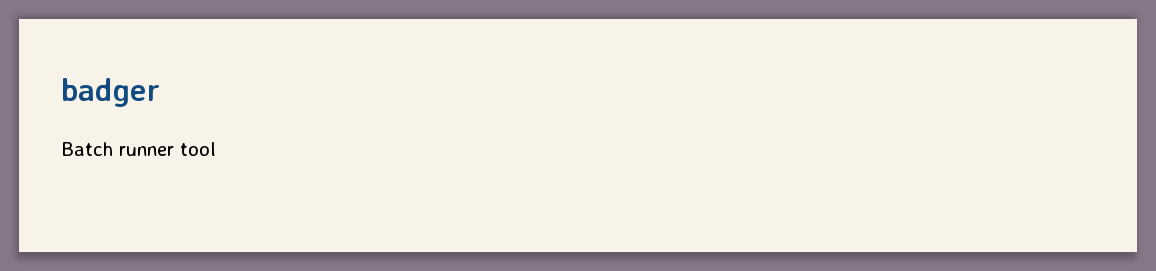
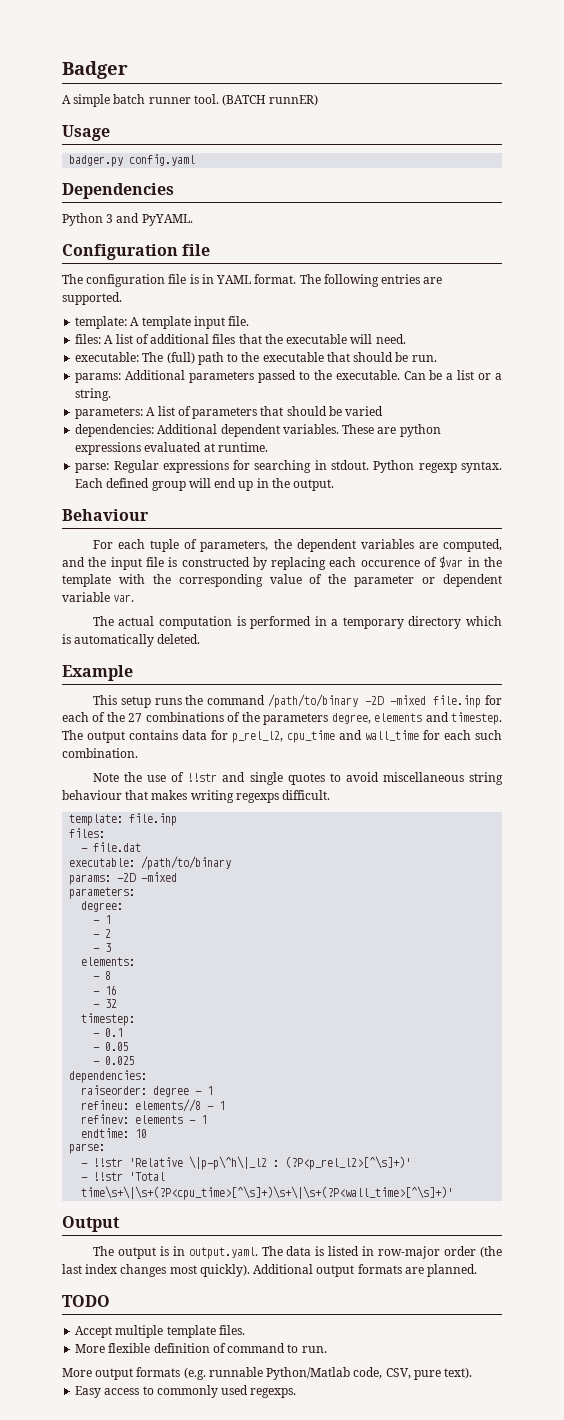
- badger
- Batch runner tool
+ Badger
+ A simple batch runner tool. (BATCH runnER)
+ Usage
+ badger.py config.yaml
+ Dependencies
+ Python 3 and PyYAML.
+ Configuration file
+ The configuration file is in YAML format. The following entries are supported.
+ template: A template input file.
+ files: A list of additional files that the executable will need.
+ executable: The (full) path to the executable that should be run.
+ params: Additional parameters passed to the executable. Can be a list or a string.
+ parameters: A list of parameters that should be varied
+ dependencies: Additional dependent variables. These are python expressions evaluated at runtime.
+ parse: Regular expressions for searching in stdout. Python regexp syntax. Each defined group will end up in the output.
+ Behaviour
+ For each tuple of parameters, the dependent variables are computed, and the input file is constructed by replacing each occurence of $var in the template with the corresponding value of the parameter or dependent variable var.
+ The actual computation is performed in a temporary directory which is automatically deleted.
+ Example
+ This setup runs the command /path/to/binary -2D -mixed file.inp for each of the 27 combinations of the parameters degree, elements and timestep. The output contains data for p_rel_l2, cpu_time and wall_time for each such combination.
+ Note the use of !!str and single quotes to avoid miscellaneous string behaviour that makes writing regexps difficult.
+ template: file.inp
+ files:
+ - file.dat
+ executable: /path/to/binary
+ params: -2D -mixed
+ parameters:
+ degree:
+ - 1
+ - 2
+ - 3
+ elements:
+ - 8
+ - 16
+ - 32
+ timestep:
+ - 0.1
+ - 0.05
+ - 0.025
+ dependencies:
+ raiseorder: degree - 1
+ refineu: elements//8 - 1
+ refinev: elements - 1
+ endtime: 10
+ parse:
+ - !!str 'Relative \|p-p\^h\|_l2 : (?P<p_rel_l2>[^\s]+)'
+ - !!str 'Total time\s+\|\s+(?P<cpu_time>[^\s]+)\s+\|\s+(?P<wall_time>[^\s]+)'
+ Output
+ The output is in output.yaml. The data is listed in row-major order (the last index changes most quickly). Additional output formats are planned.
+ TODO
+ Accept multiple template files.
+ More flexible definition of command to run.
+ More output formats (e.g. runnable Python/Matlab code, CSV, pure text).
+ Easy access to commonly used regexps.

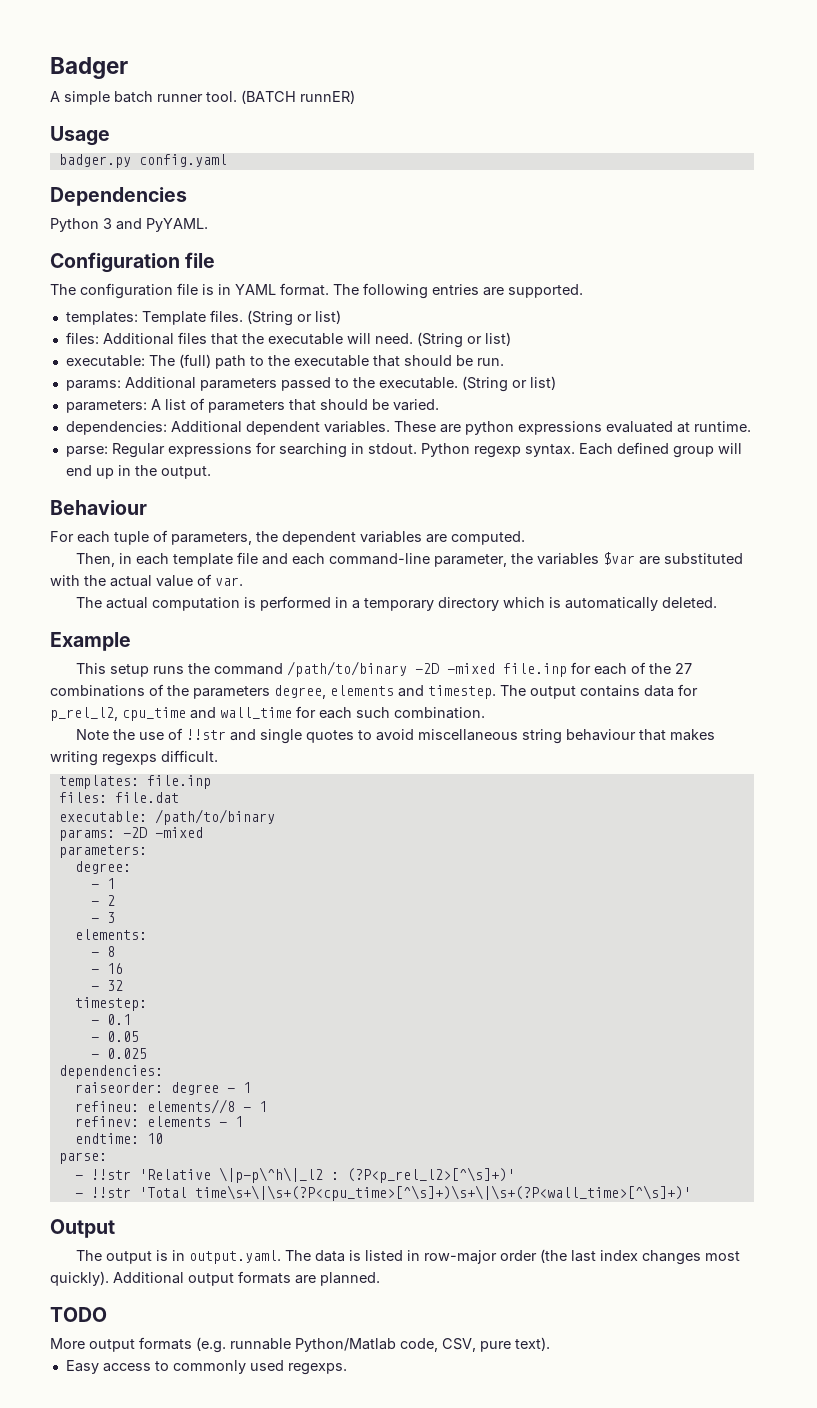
- template: A template input file.
- files: A list of additional files that the executable will need.
+ templates: Template files. (String or list)
+ files: Additional files that the executable will need. (String or list)
- params: Additional parameters passed to the executable. Can be a list or a string.
+ params: Additional parameters passed to the executable. (String or list)
- parameters: A list of parameters that should be varied
+ parameters: A list of parameters that should be varied.
- For each tuple of parameters, the dependent variables are computed, and the input file is constructed by replacing each occurence of $var in the template with the corresponding value of the parameter or dependent variable var.
+ For each tuple of parameters, the dependent variables are computed.
+ Then, in each template file and each command-line parameter, the variables $var are substituted with the actual value of var.
- template: file.inp
- files:
- - file.dat
+ templates: file.inp
+ files: file.dat
- Accept multiple template files.
- More flexible definition of command to run.

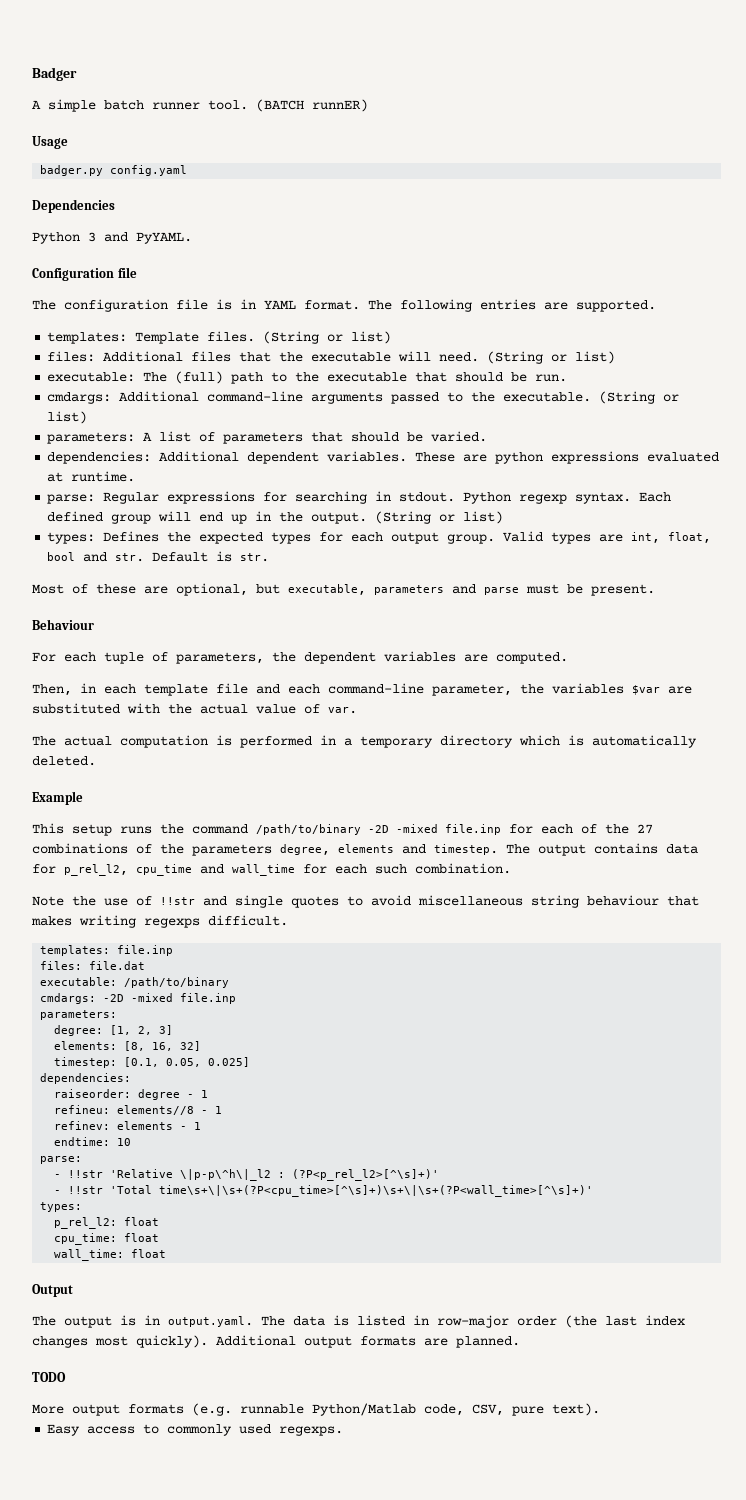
- params: Additional parameters passed to the executable.
+ cmdargs: Additional command-line arguments passed to the executable.
- Each defined group will end up in the output.
+ Each defined group will end up in the output. (String or list)
+ types: Defines the expected types for each output group. Valid types are int, float, bool and str. Default is str.
+ Most of these are optional, but executable, parameters and parse must be present.
- params: -2D -mixed
+ cmdargs: -2D -mixed file.inp
- degree:
- - 1
- - 2
- - 3
- elements:
- - 8
- - 16
- - 32
- timestep:
- - 0.1
- - 0.05
- - 0.025
+ degree: [1, 2, 3]
+ elements: [8, 16, 32]
+ timestep: [0.1, 0.05, 0.025]
  - !!str 'Total time\s+\|\s+(?P<cpu_time>[^\s]+)\s+\|\s+(?P<wall_time>[^\s]+)'
+ types:
+ p_rel_l2: float
+ cpu_time: float
+ wall_time: float

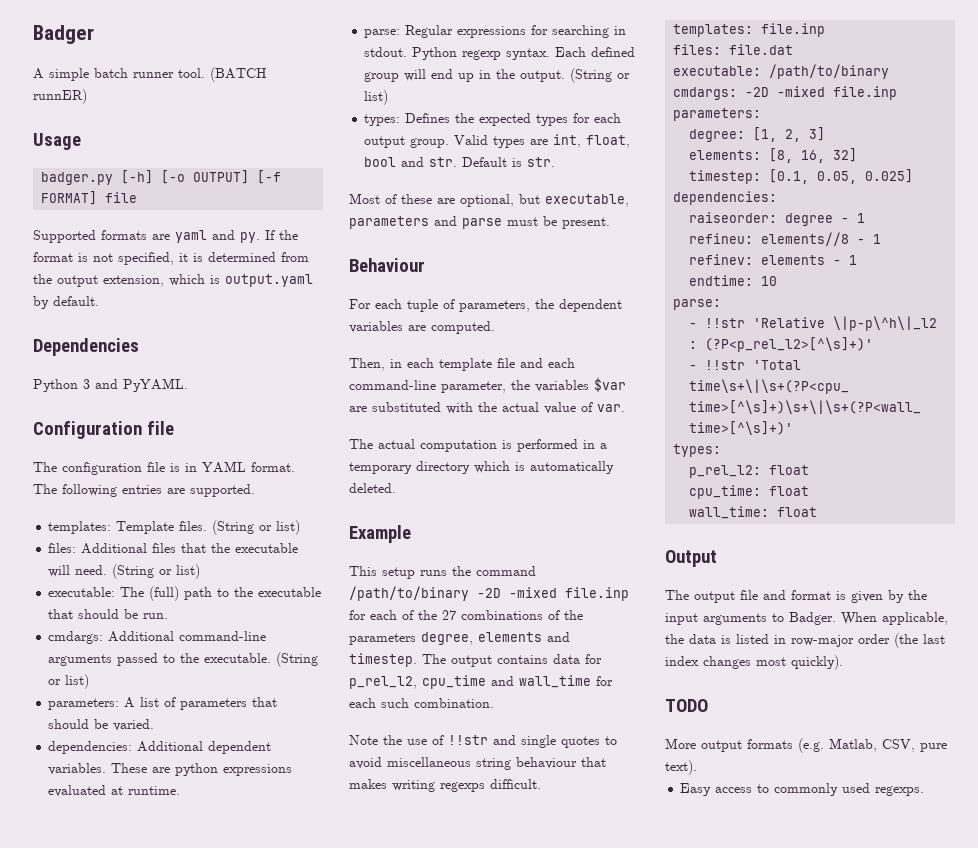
- badger.py config.yaml
+ badger.py [-h] [-o OUTPUT] [-f FORMAT] file
+ Supported formats are yaml and py. If the format is not specified, it is determined from the output extension, which is output.yaml by default.
- The output is in output.yaml. The data is listed in row-major order (the last index changes most quickly). Additional output formats are planned.
+ The output file and format is given by the input arguments to Badger. When applicable, the data is listed in row-major order (the last index changes most quickly).
- More output formats (e.g. runnable Python/Matlab code, CSV, pure text).
+ More output formats (e.g. Matlab, CSV, pure text).

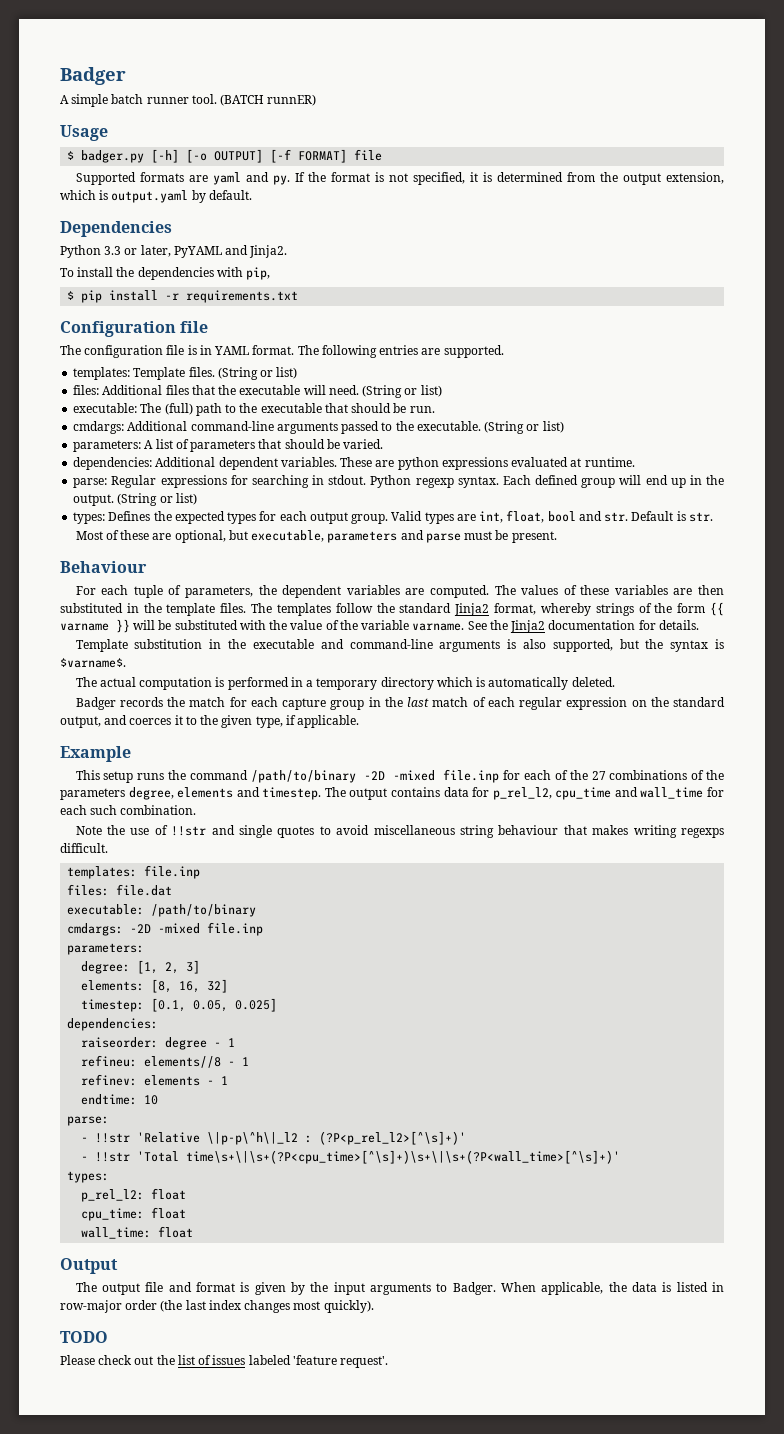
- badger.py [-h] [-o OUTPUT] [-f FORMAT] file
+ $ badger.py [-h] [-o OUTPUT] [-f FORMAT] file
- Python 3 and PyYAML.
+ Python 3.3 or later, PyYAML and Jinja2.
+ To install the dependencies with pip,
+ $ pip install -r requirements.txt
- For each tuple of parameters, the dependent variables are computed.
- Then, in each template file and each command-line parameter, the variables $var are substituted with the actual value of var.
+ For each tuple of parameters, the dependent variables are computed. The values of these variables are then substituted in the template files. The templates follow the standard Jinja2 format, whereby strings of the form {{ varname }} will be substituted with the value of the variable varname. See the Jinja2 documentation for details.
+ Template substitution in the executable and command-line arguments is also supported, but the syntax is $varname$.
+ Badger records the match for each capture group in the last match of each regular expression on the standard output, and coerces it to the given type, if applicable.
- More output formats (e.g. Matlab, CSV, pure text).
- Easy access to commonly used regexps.
+ Please check out the list of issues labeled 'feature request'.

